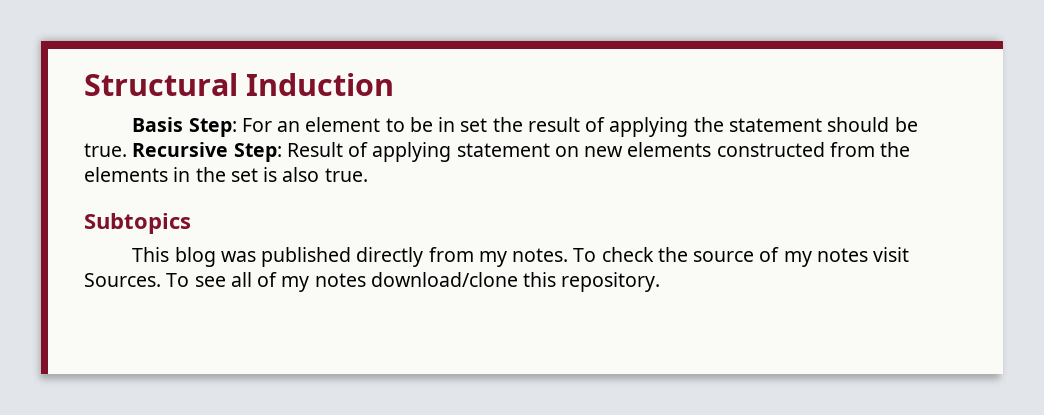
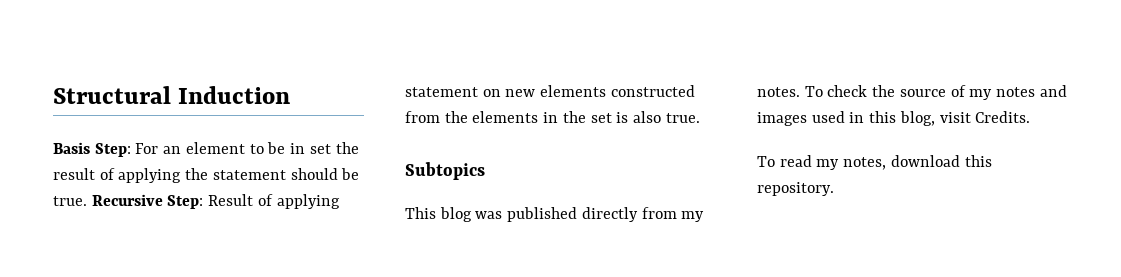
- To check the source of my notes visit Sources. To see all of my notes download/clone this repository.
+ To check the source of my notes and images used in this blog, visit Credits.
+ To read my notes, download this repository.

